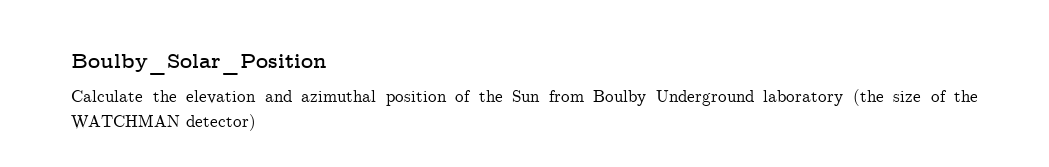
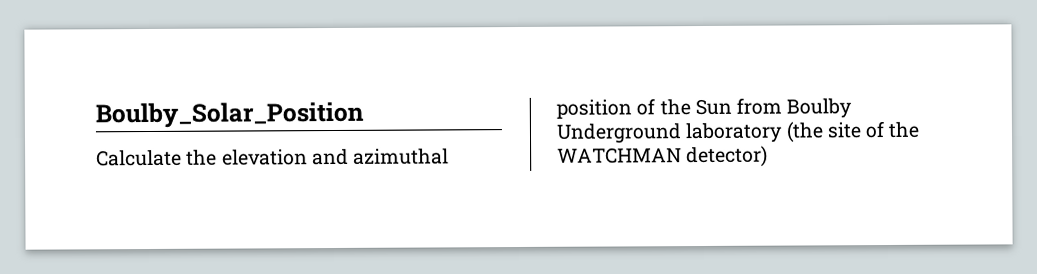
- Calculate the elevation and azimuthal position of the Sun from Boulby Underground laboratory (the size of the WATCHMAN detector)
+ Calculate the elevation and azimuthal position of the Sun from Boulby Underground laboratory (the site of the WATCHMAN detector)

